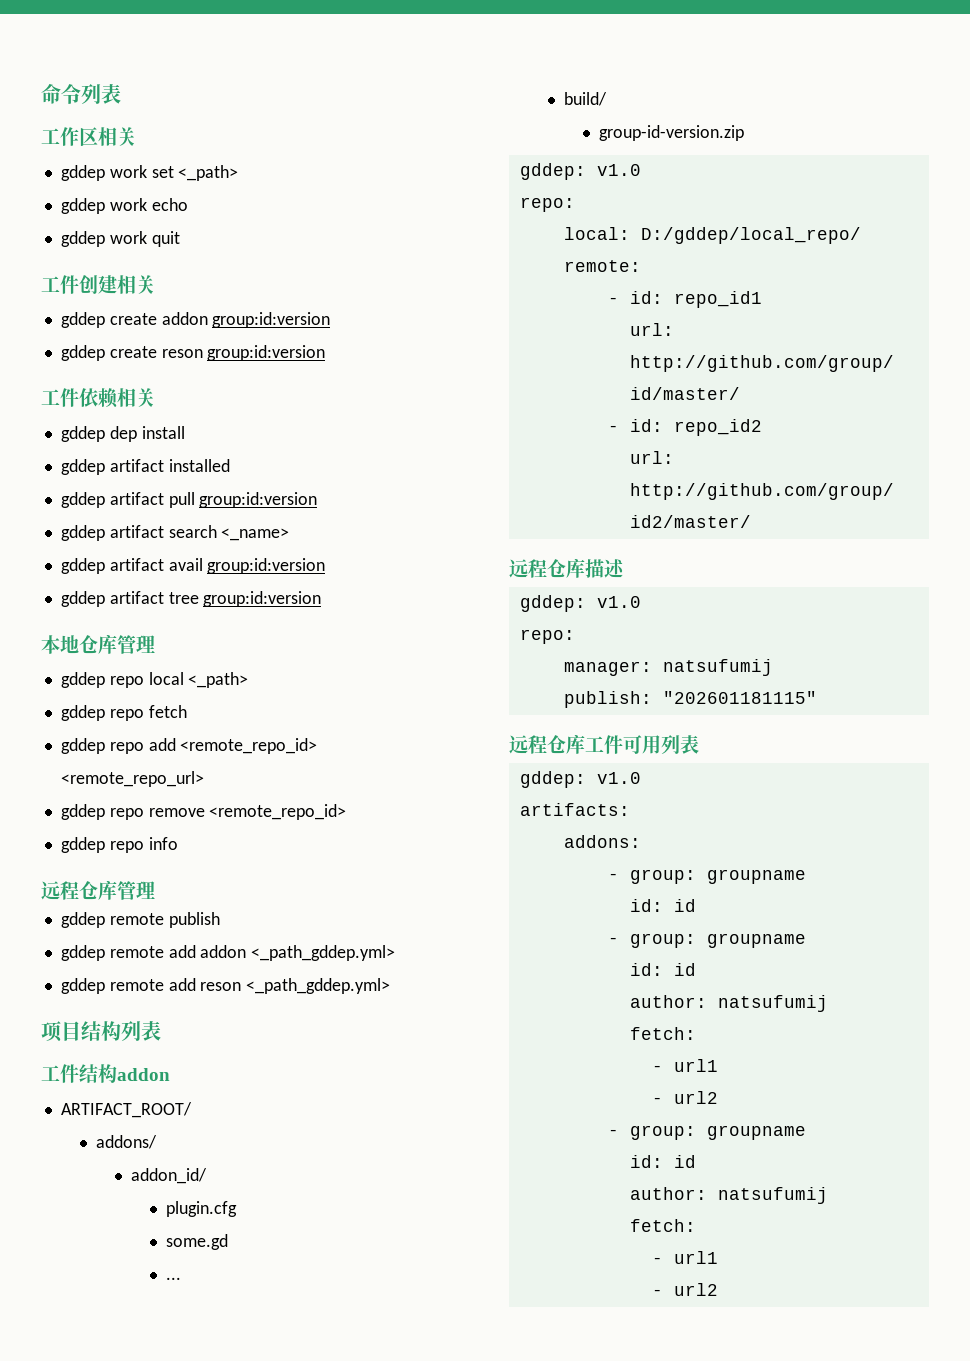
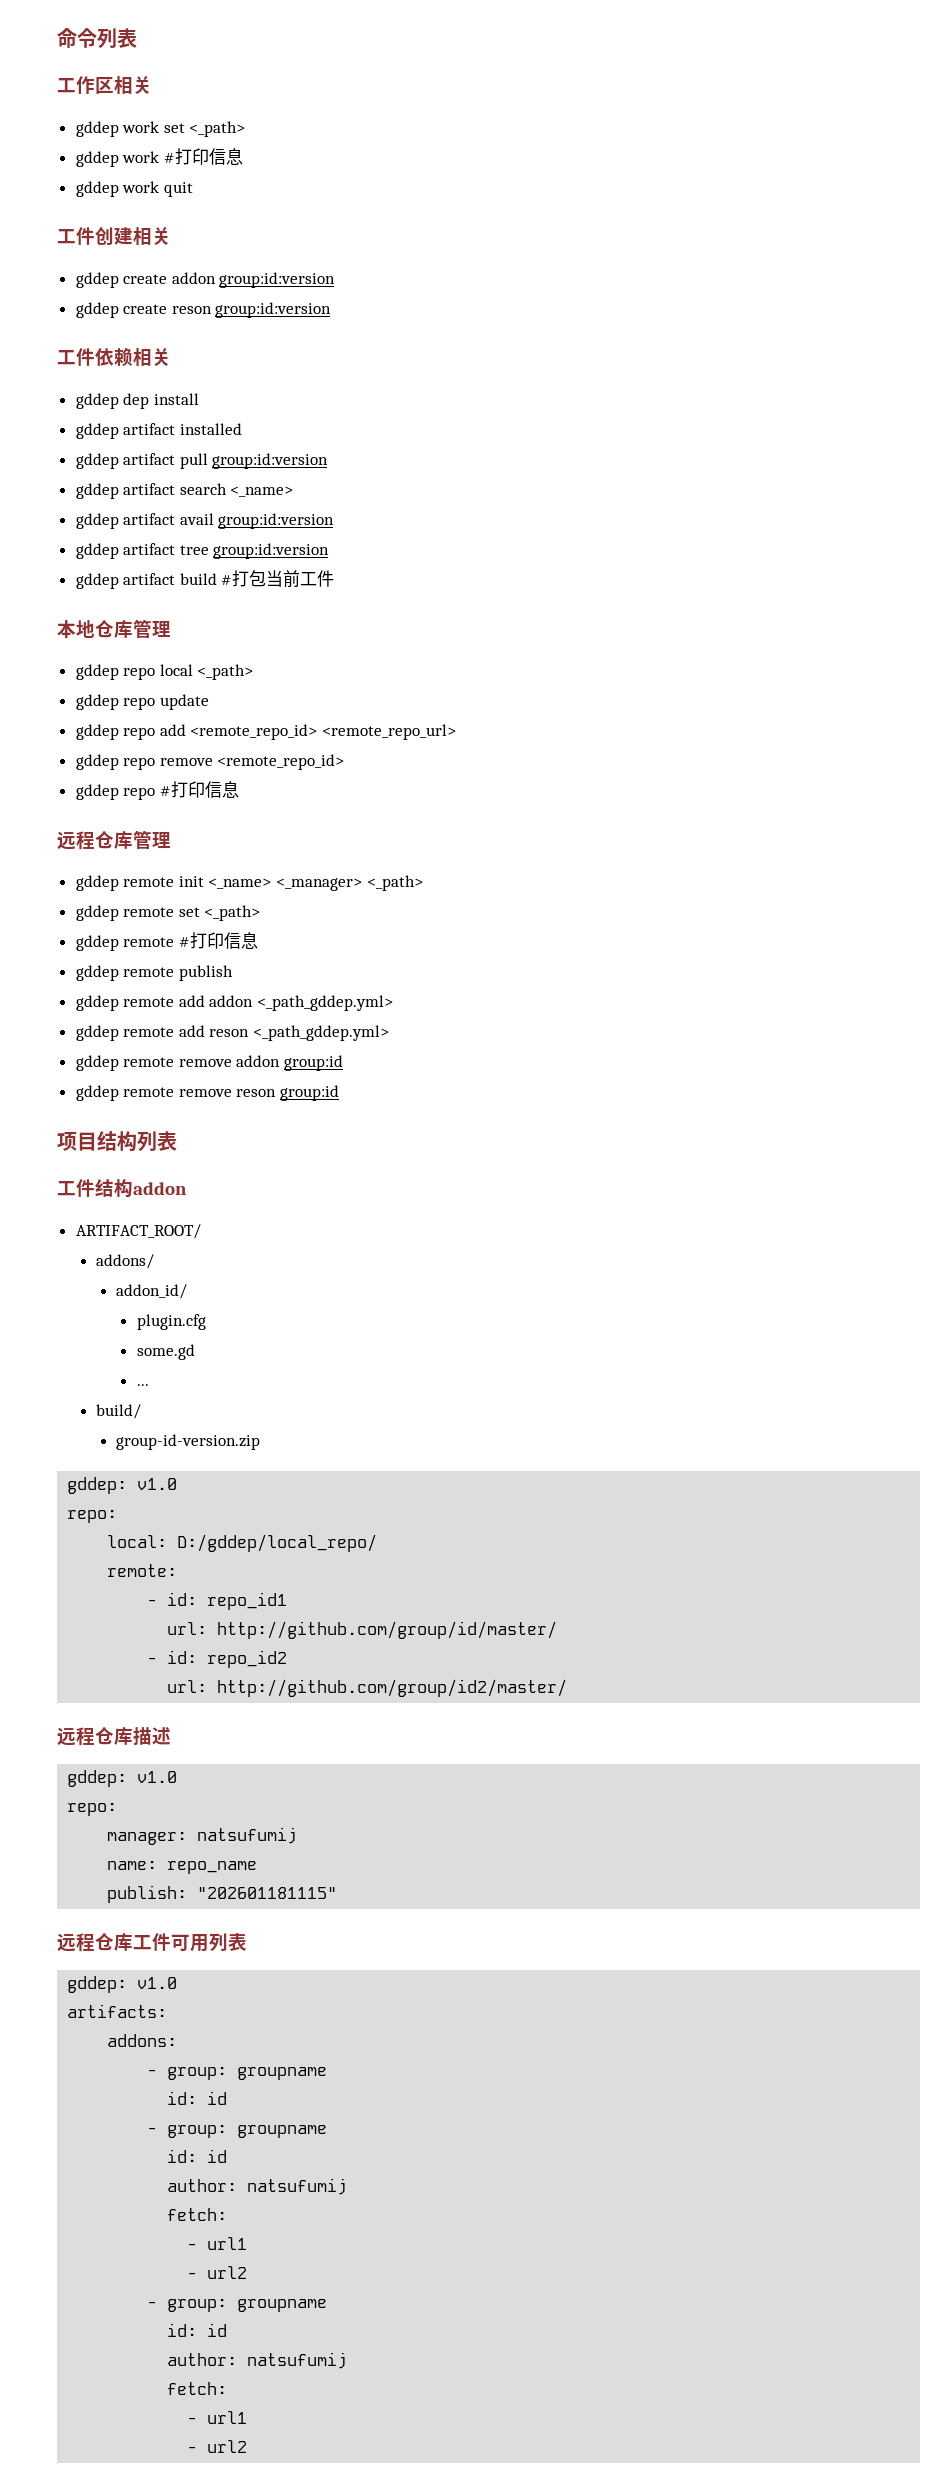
- gddep work echo
+ gddep work #打印信息
+ gddep artifact build #打包当前工件
- gddep repo fetch
+ gddep repo update
- gddep repo info
+ gddep repo #打印信息
+ gddep remote init <_name> <_manager> <_path>
+ gddep remote set <_path>
+ gddep remote #打印信息
+ gddep remote remove addon group:id
+ gddep remote remove reson group:id
+ name: repo_name

